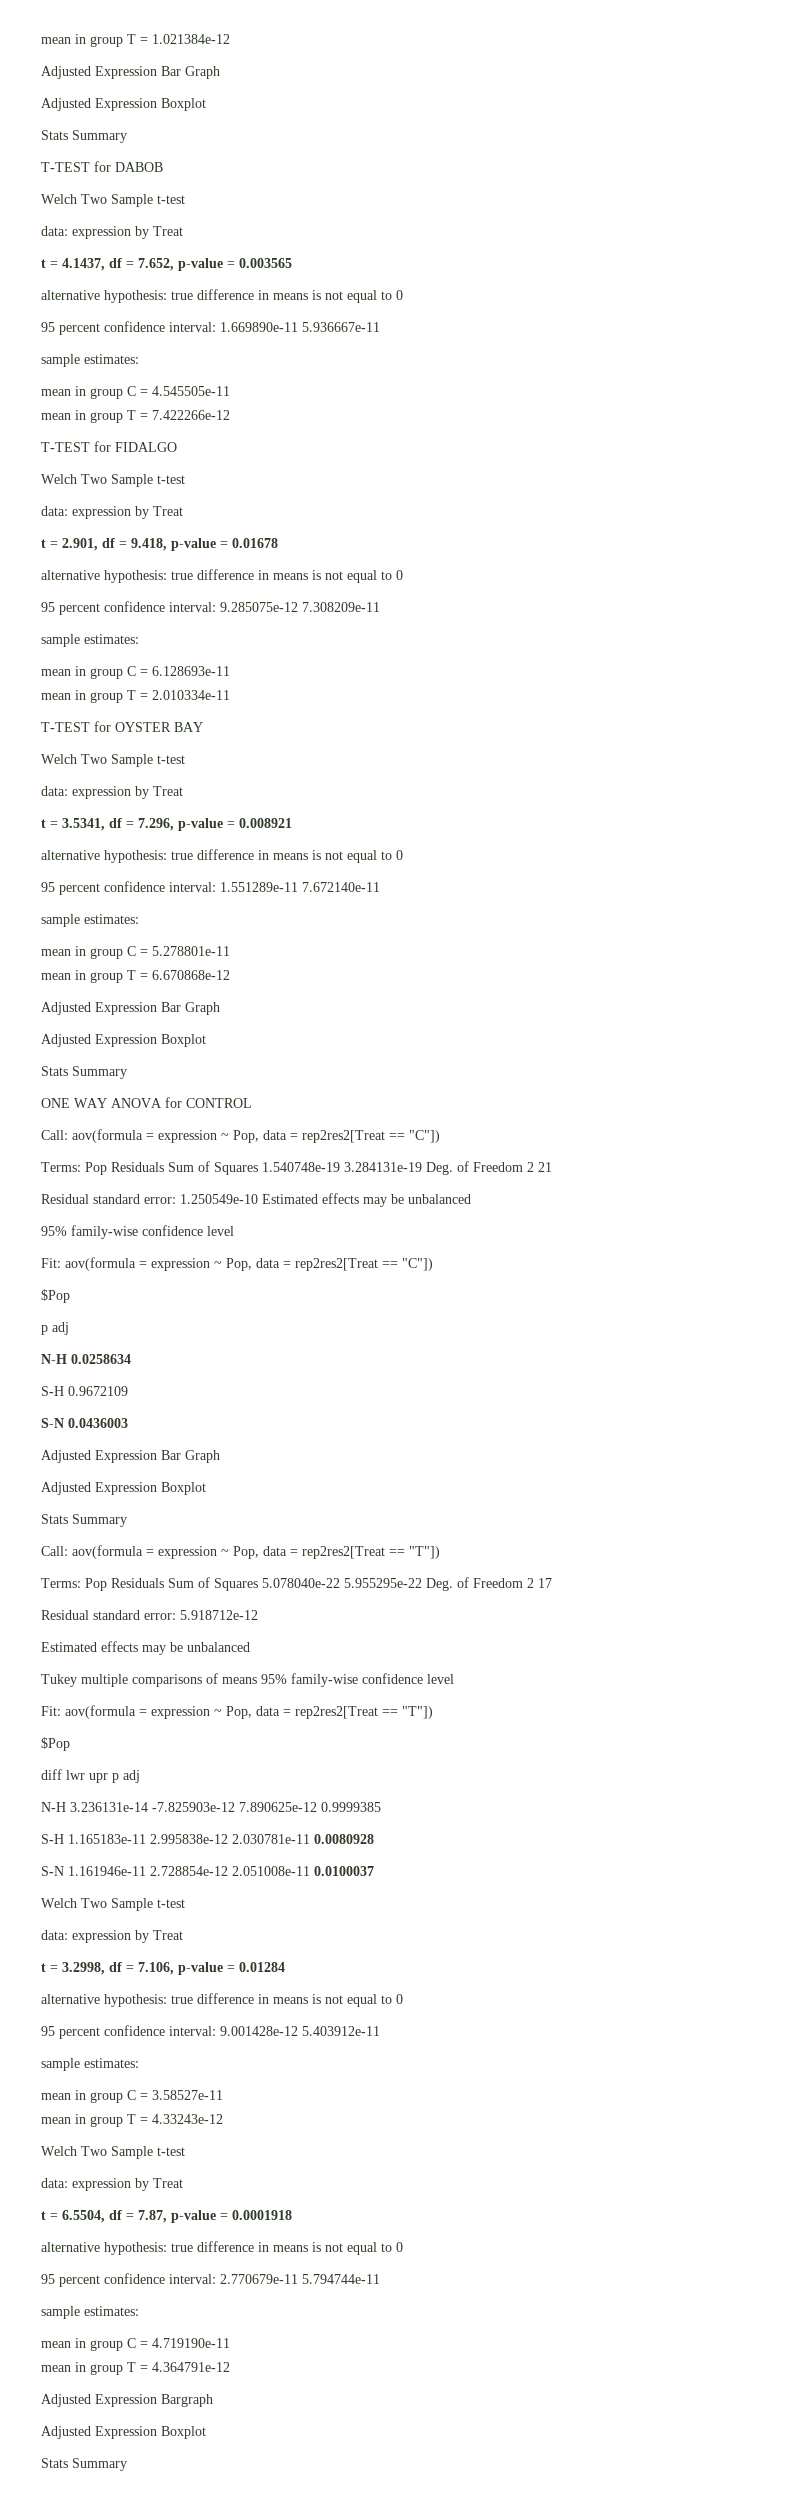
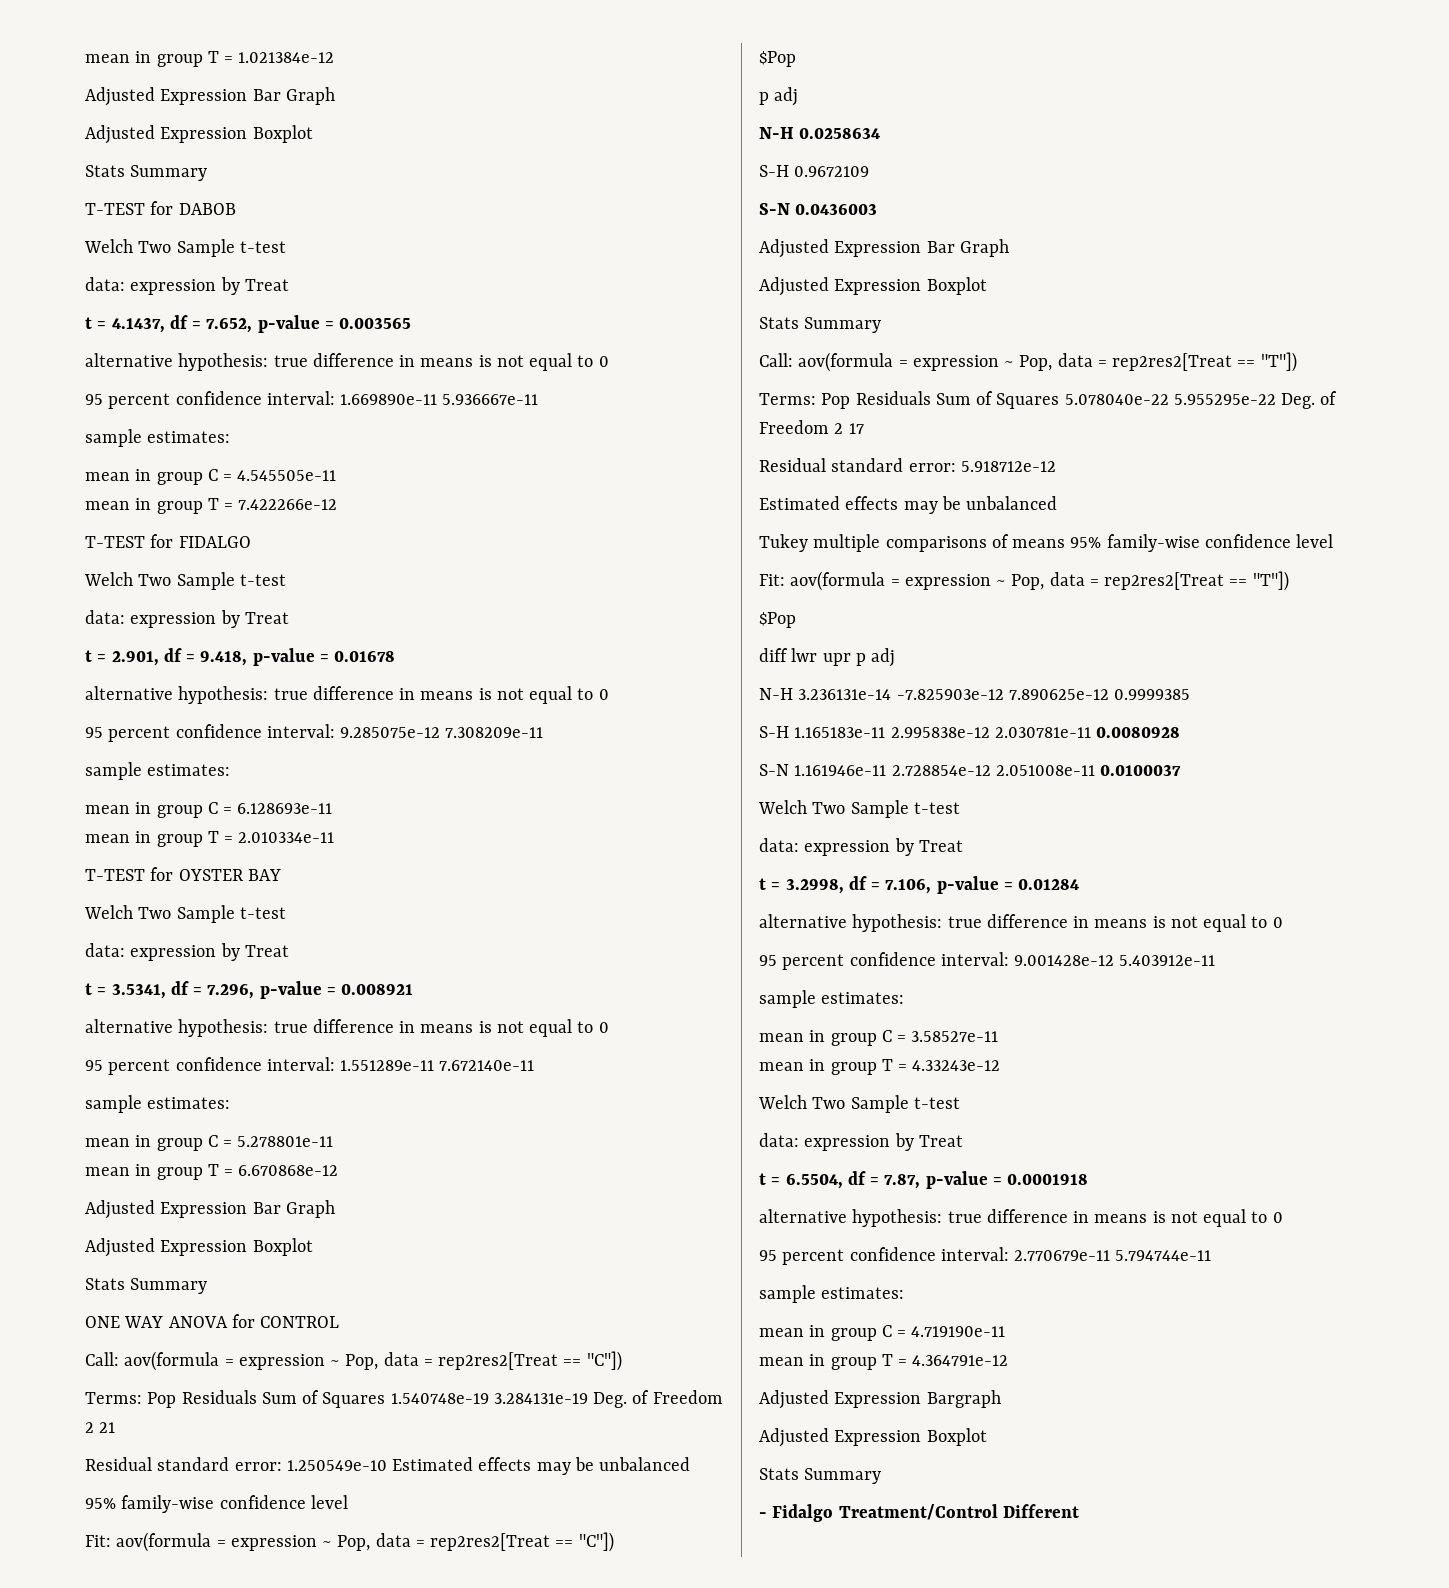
+ - Fidalgo Treatment/Control Different

